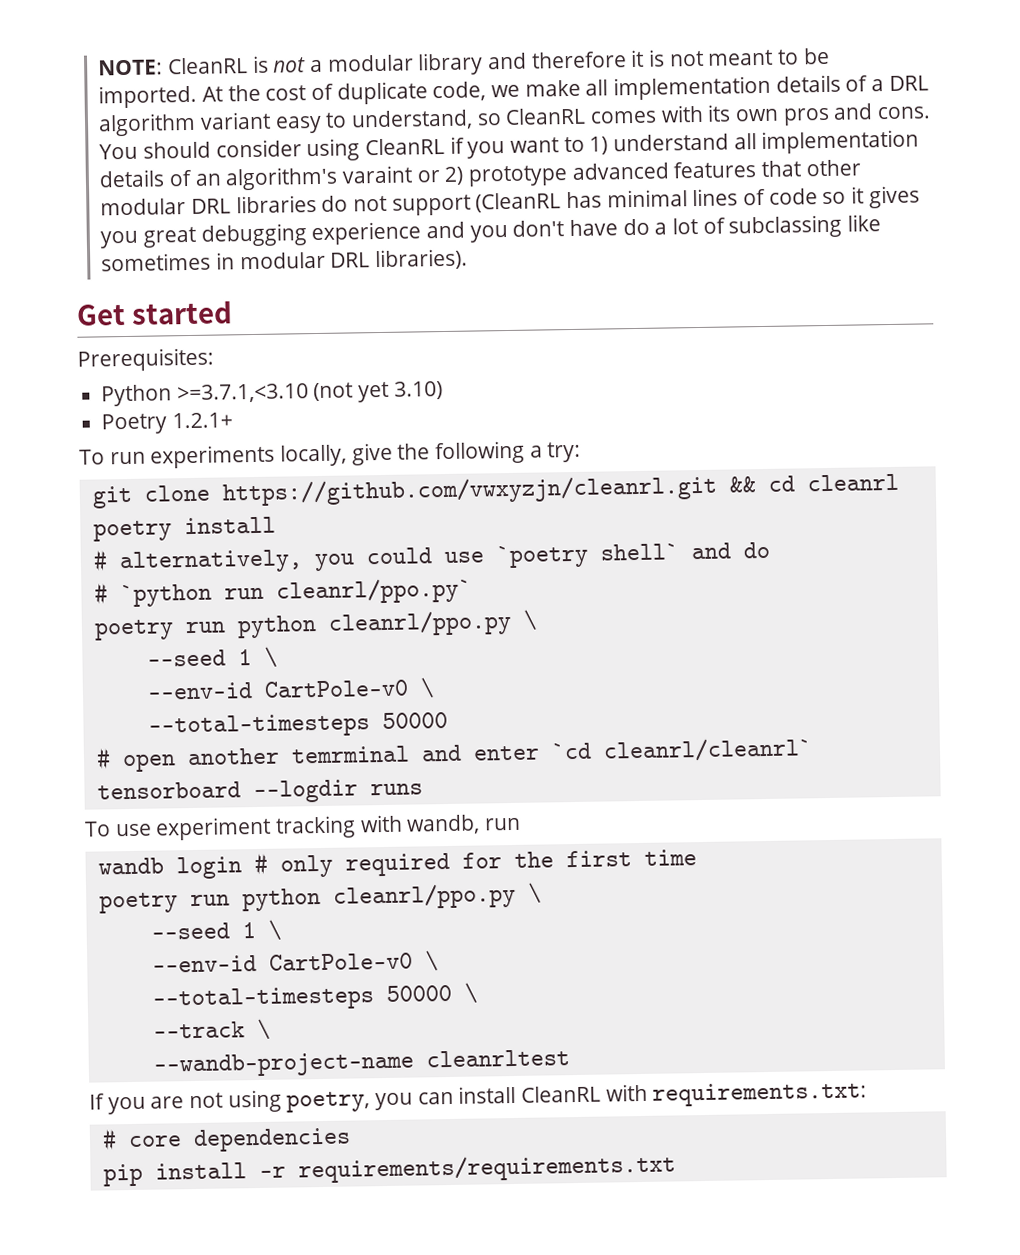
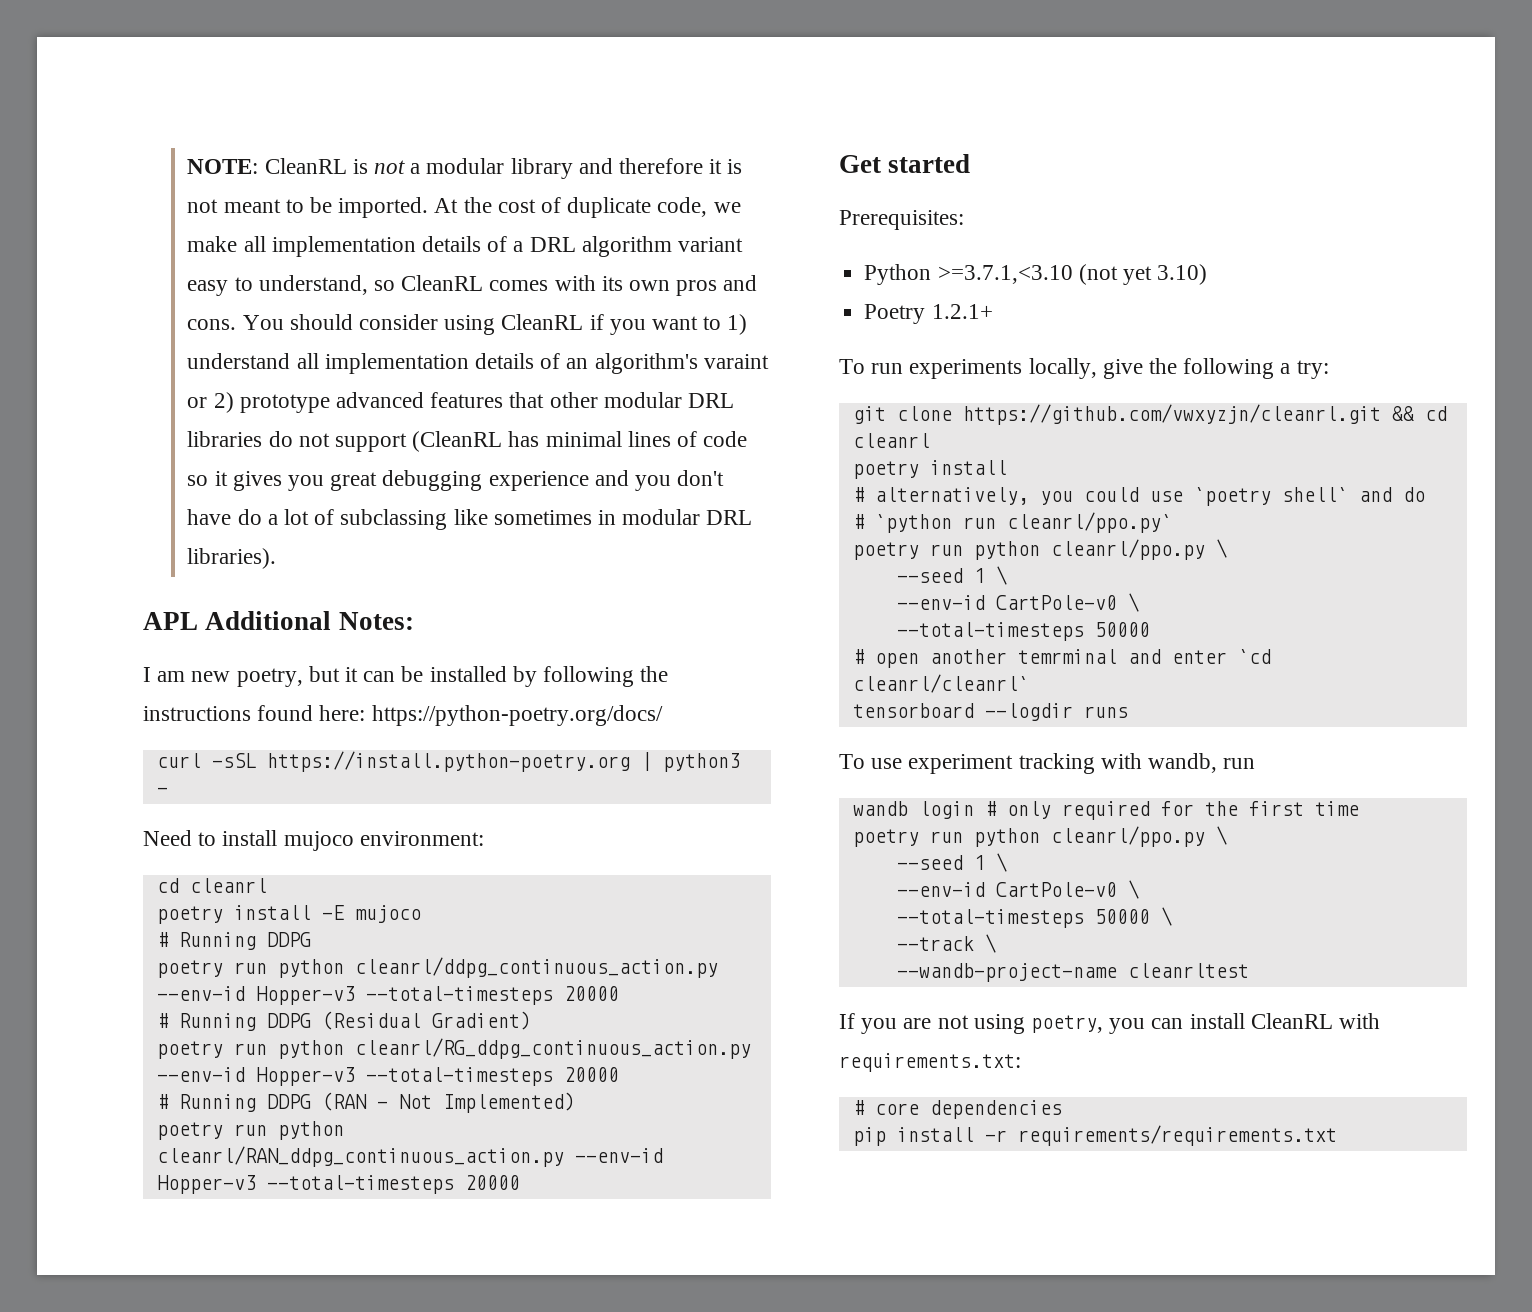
+ APL Additional Notes:
+ I am new poetry, but it can be installed by following the instructions found here: https://python-poetry.org/docs/
+ curl -sSL https://install.python-poetry.org | python3 -
+ Need to install mujoco environment:
+ cd cleanrl
+ poetry install -E mujoco
+ # Running DDPG
+ poetry run python cleanrl/ddpg_continuous_action.py --env-id Hopper-v3 --total-timesteps 20000
+ # Running DDPG (Residual Gradient)
+ poetry run python cleanrl/RG_ddpg_continuous_action.py --env-id Hopper-v3 --total-timesteps 20000
+ # Running DDPG (RAN - Not Implemented)
+ poetry run python cleanrl/RAN_ddpg_continuous_action.py --env-id Hopper-v3 --total-timesteps 20000

